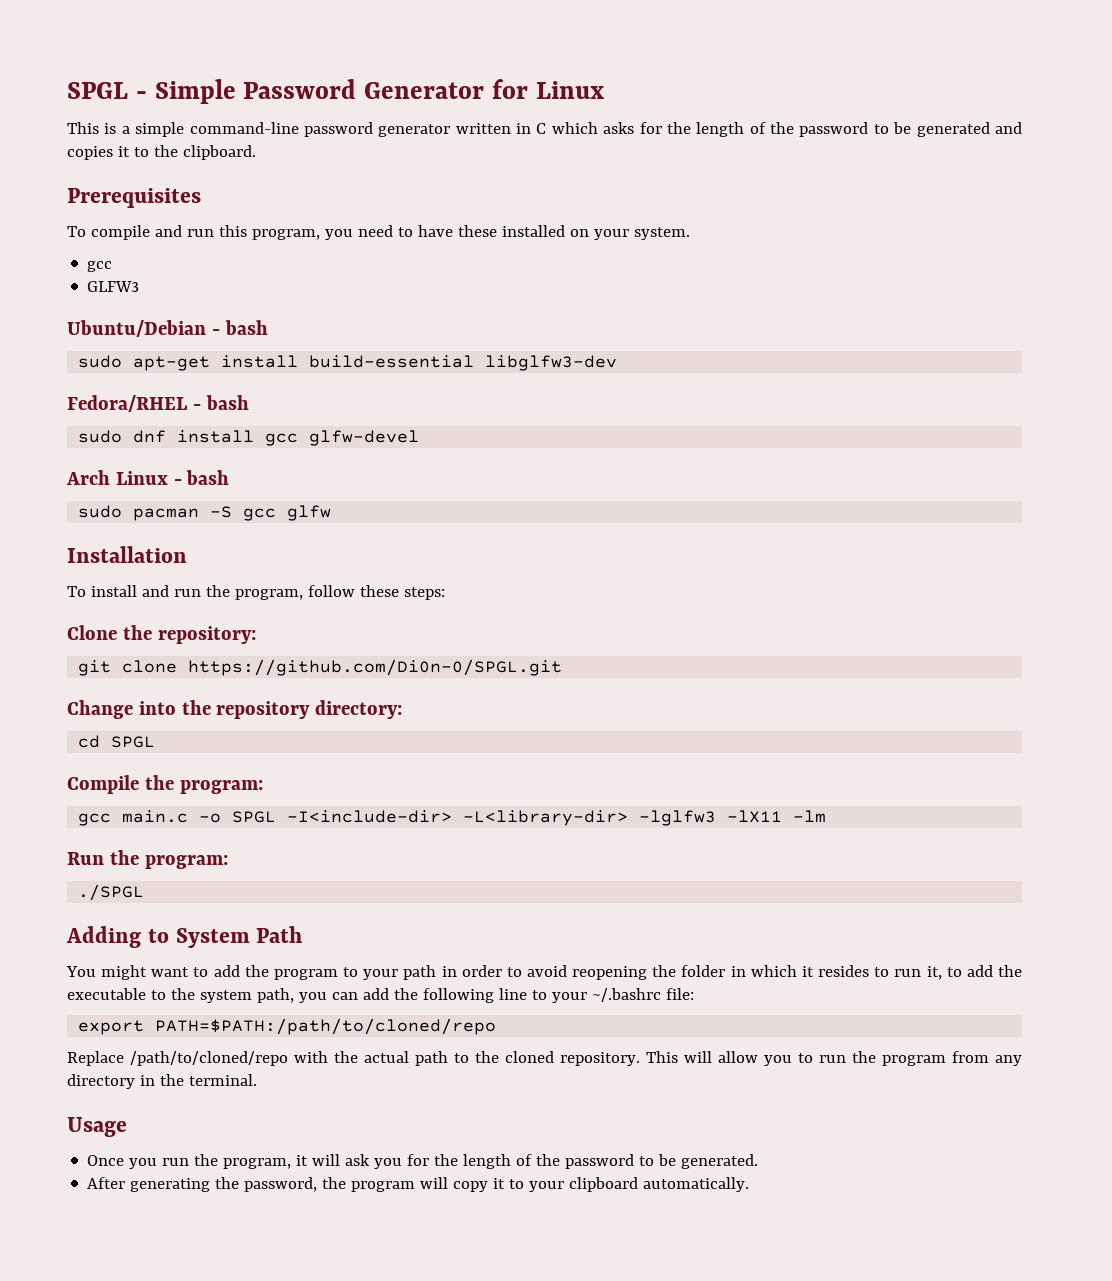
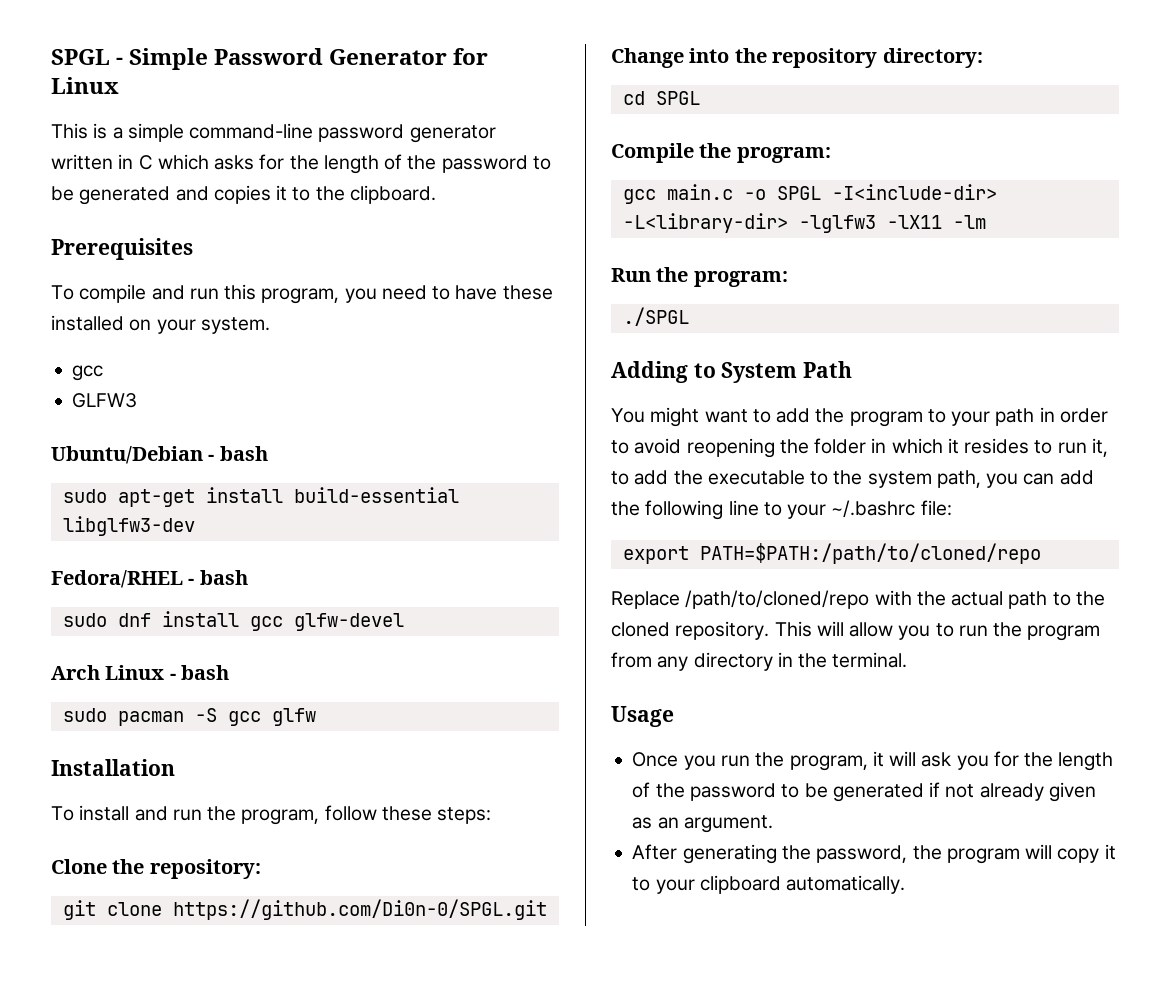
- Once you run the program, it will ask you for the length of the password to be generated.
+ Once you run the program, it will ask you for the length of the password to be generated if not already given as an argument.

